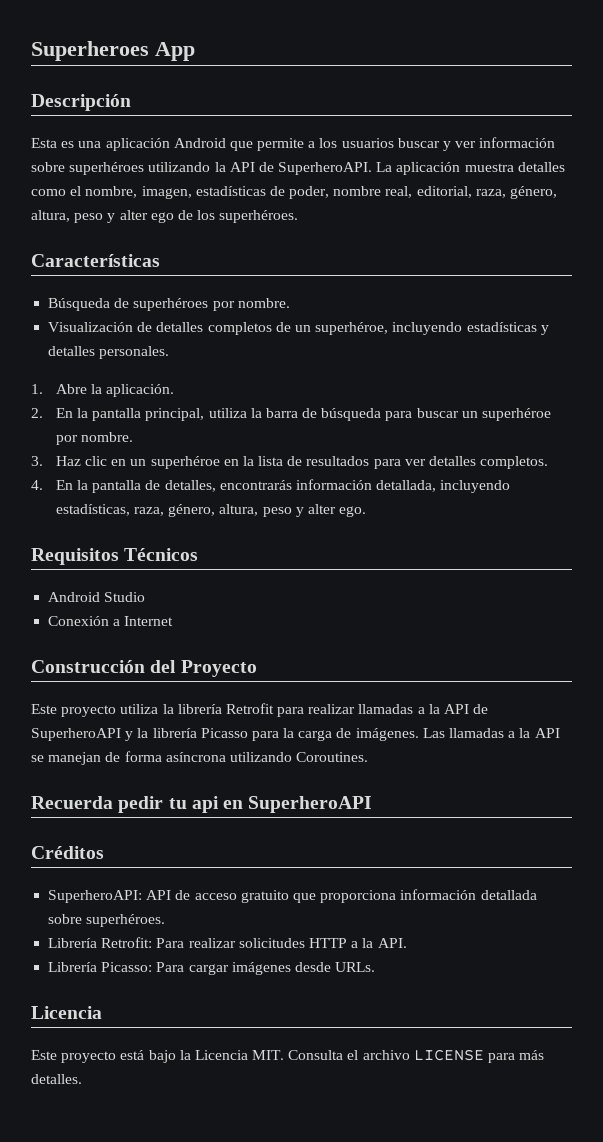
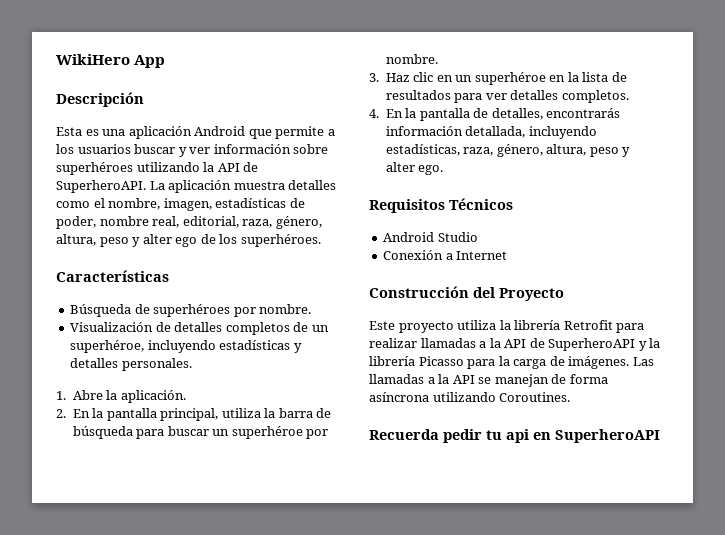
- Superheroes App
+ WikiHero App
- Créditos
- SuperheroAPI: API de acceso gratuito que proporciona información detallada sobre superhéroes.
- Librería Retrofit: Para realizar solicitudes HTTP a la API.
- Librería Picasso: Para cargar imágenes desde URLs.
- Licencia
- Este proyecto está bajo la Licencia MIT. Consulta el archivo LICENSE para más detalles.

